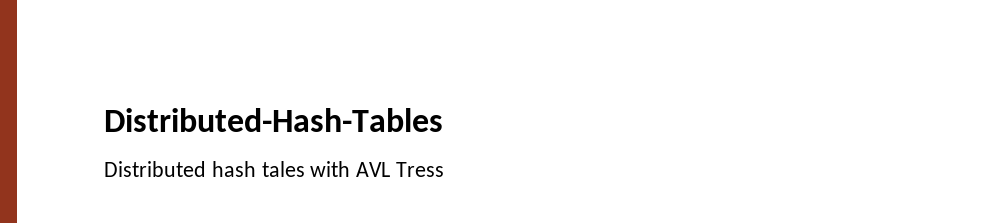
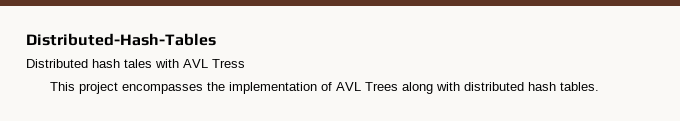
+ This project encompasses the implementation of AVL Trees along with distributed hash tables.

